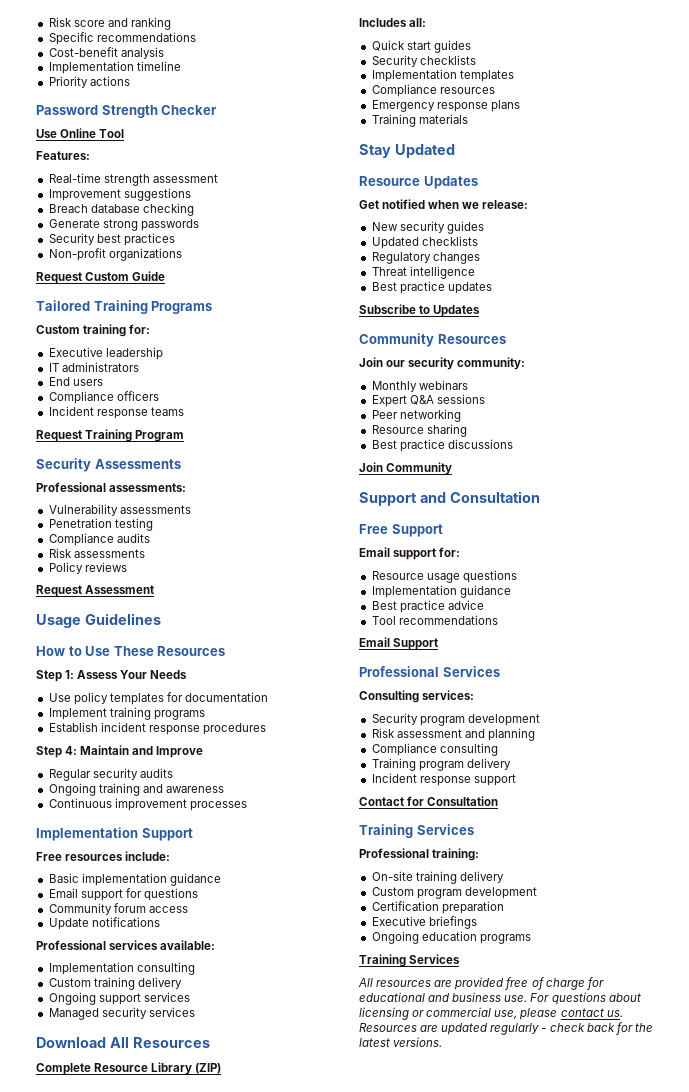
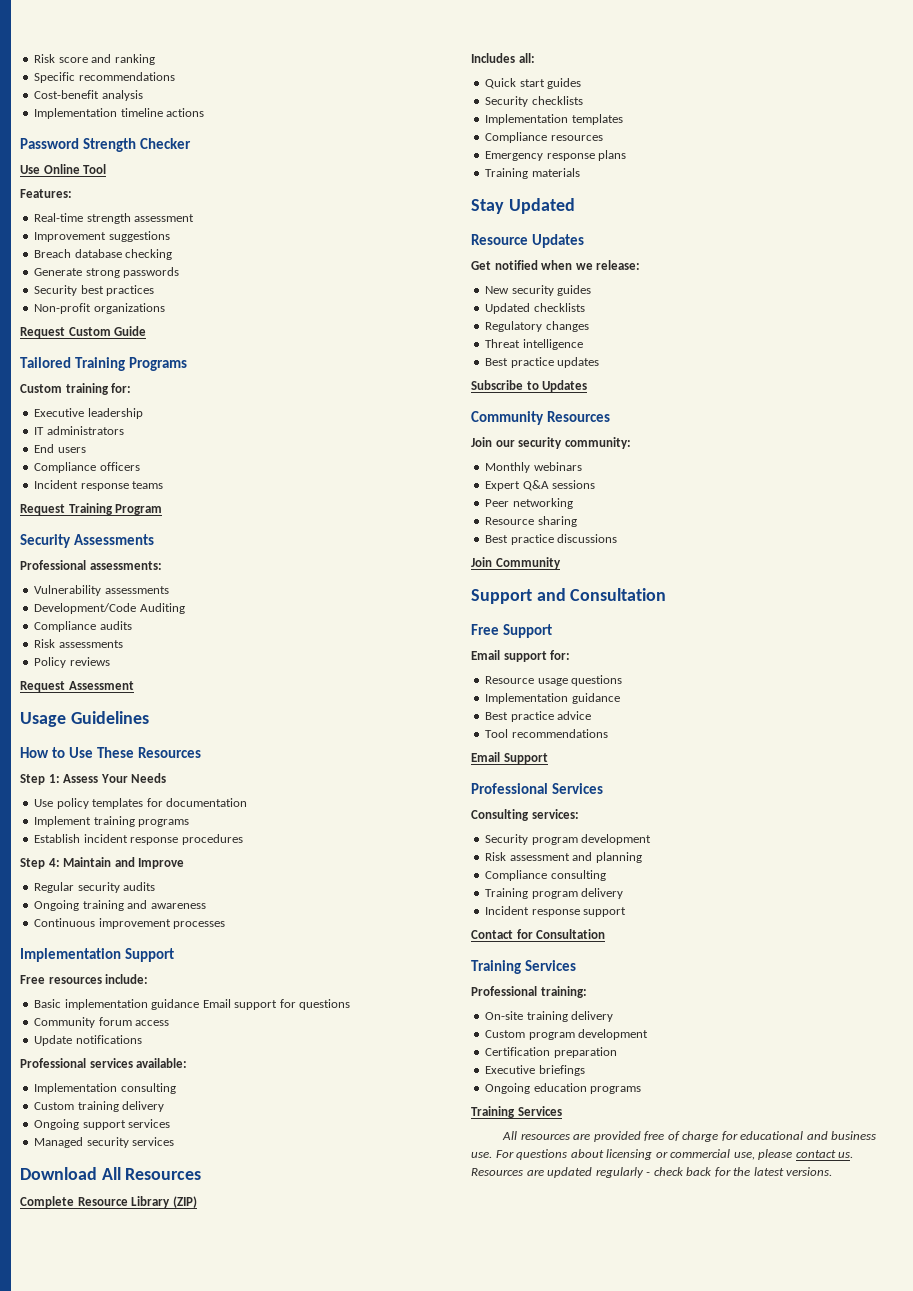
- Implementation timeline
- Priority actions
+ Implementation timeline actions
- Penetration testing
+ Development/Code Auditing
- Basic implementation guidance
- Email support for questions
+ Basic implementation guidance Email support for questions

